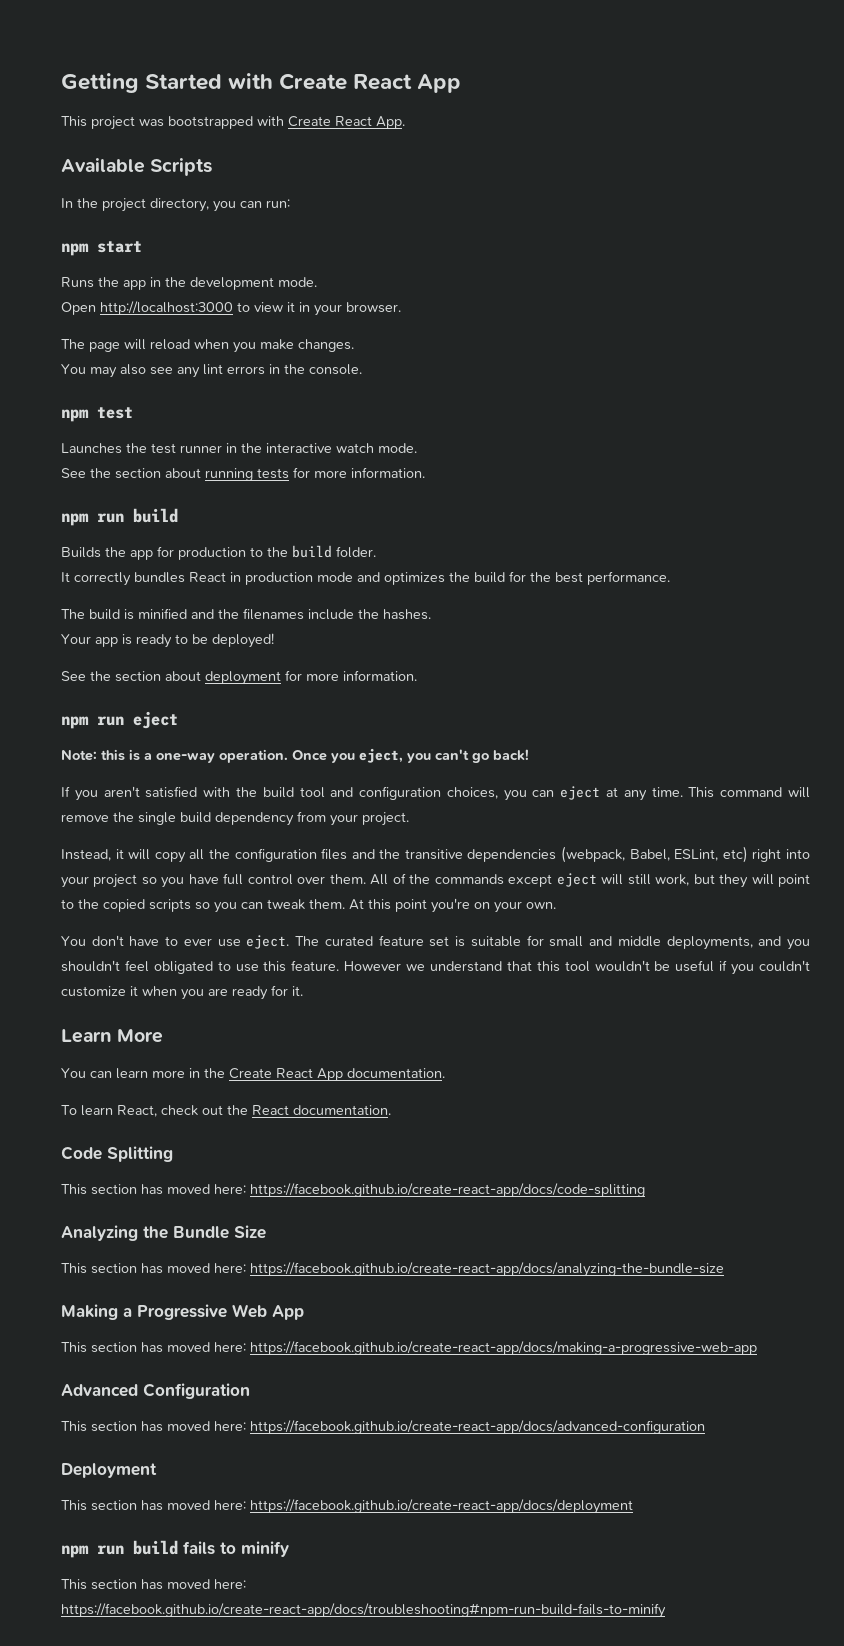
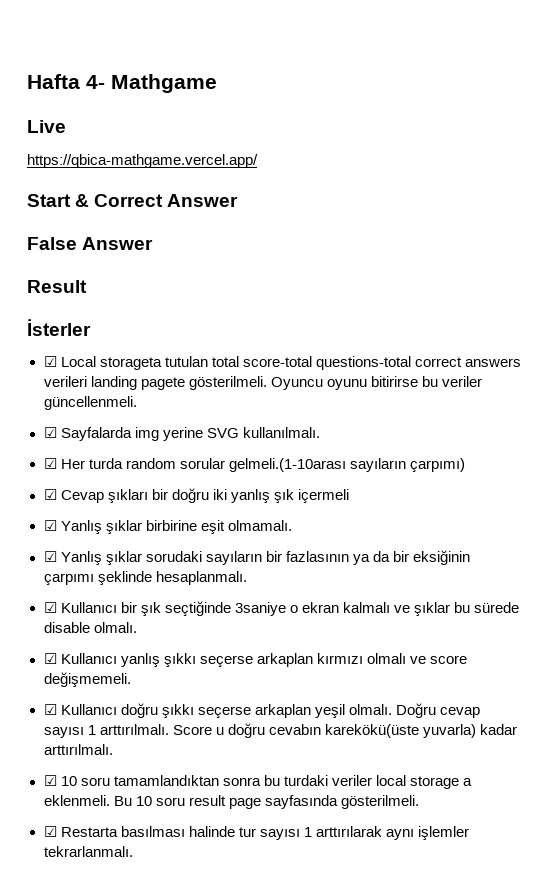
- Getting Started with Create React App
- This project was bootstrapped with Create React App.
- Available Scripts
- In the project directory, you can run:
- npm start
- Runs the app in the development mode.
- Open http://localhost:3000 to view it in your browser.
- The page will reload when you make changes.
- You may also see any lint errors in the console.
- npm test
- Launches the test runner in the interactive watch mode.
- See the section about running tests for more information.
- npm run build
- Builds the app for production to the build folder.
- It correctly bundles React in production mode and optimizes the build for the best performance.
- The build is minified and the filenames include the hashes.
- Your app is ready to be deployed!
- See the section about deployment for more information.
- npm run eject
- Note: this is a one-way operation. Once you eject, you can't go back!
- If you aren't satisfied with the build tool and configuration choices, you can eject at any time. This command will remove the single build dependency from your project.
- Instead, it will copy all the configuration files and the transitive dependencies (webpack, Babel, ESLint, etc) right into your project so you have full control over them. All of the commands except eject will still work, but they will point to the copied scripts so you can tweak them. At this point you're on your own.
- You don't have to ever use eject. The curated feature set is suitable for small and middle deployments, and you shouldn't feel obligated to use this feature. However we understand that this tool wouldn't be useful if you couldn't customize it when you are ready for it.
- Learn More
- You can learn more in the Create React App documentation.
- To learn React, check out the React documentation.
- Code Splitting
- This section has moved here: https://facebook.github.io/create-react-app/docs/code-splitting
- Analyzing the Bundle Size
- This section has moved here: https://facebook.github.io/create-react-app/docs/analyzing-the-bundle-size
- Making a Progressive Web App
- This section has moved here: https://facebook.github.io/create-react-app/docs/making-a-progressive-web-app
- Advanced Configuration
- This section has moved here: https://facebook.github.io/create-react-app/docs/advanced-configuration
- Deployment
- This section has moved here: https://facebook.github.io/create-react-app/docs/deployment
- npm run build fails to minify
- This section has moved here: https://facebook.github.io/create-react-app/docs/troubleshooting#npm-run-build-fails-to-minify
+ Hafta 4- Mathgame
+ Live
+ https://qbica-mathgame.vercel.app/
+ Start & Correct Answer
+ False Answer
+ Result
+ İsterler
+ ☑ Local storageta tutulan total score-total questions-total correct answers verileri landing pagete gösterilmeli. Oyuncu oyunu bitirirse bu veriler güncellenmeli.
+ ☑ Sayfalarda img yerine SVG kullanılmalı.
+ ☑ Her turda random sorular gelmeli.(1-10arası sayıların çarpımı)
+ ☑ Cevap şıkları bir doğru iki yanlış şık içermeli
+ ☑ Yanlış şıklar birbirine eşit olmamalı.
+ ☑ Yanlış şıklar sorudaki sayıların bir fazlasının ya da bir eksiğinin çarpımı şeklinde hesaplanmalı.
+ ☑ Kullanıcı bir şık seçtiğinde 3saniye o ekran kalmalı ve şıklar bu sürede disable olmalı.
+ ☑ Kullanıcı yanlış şıkkı seçerse arkaplan kırmızı olmalı ve score değişmemeli.
+ ☑ Kullanıcı doğru şıkkı seçerse arkaplan yeşil olmalı. Doğru cevap sayısı 1 arttırılmalı. Score u doğru cevabın karekökü(üste yuvarla) kadar arttırılmalı.
+ ☑ 10 soru tamamlandıktan sonra bu turdaki veriler local storage a eklenmeli. Bu 10 soru result page sayfasında gösterilmeli.
+ ☑ Restarta basılması halinde tur sayısı 1 arttırılarak aynı işlemler tekrarlanmalı.

